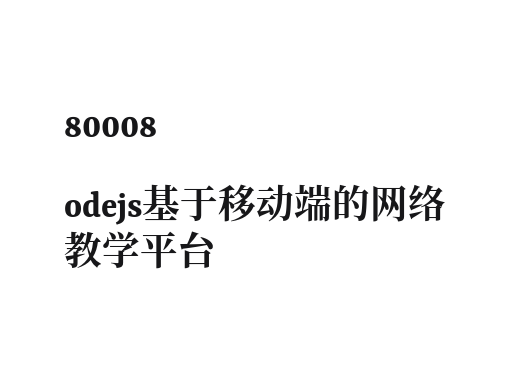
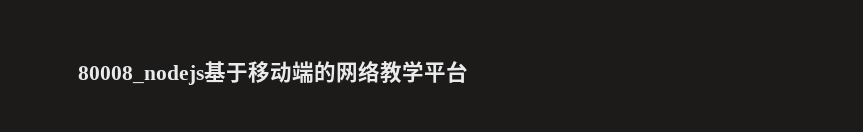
- 80008
- odejs基于移动端的网络教学平台
+ 80008_nodejs基于移动端的网络教学平台

